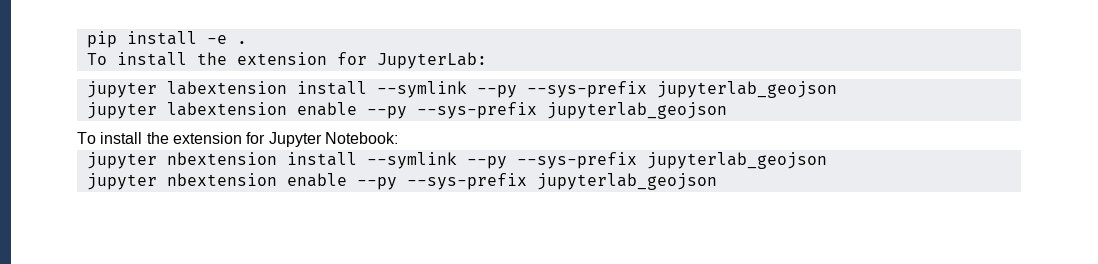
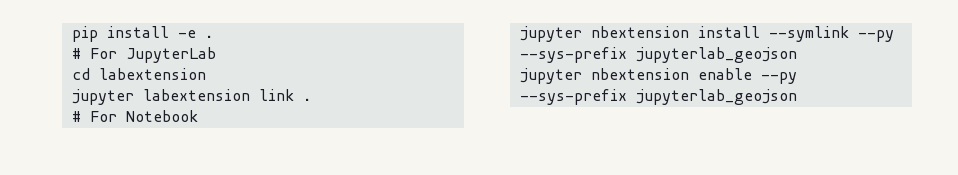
- To install the extension for JupyterLab:
- jupyter labextension install --symlink --py --sys-prefix jupyterlab_geojson
- jupyter labextension enable --py --sys-prefix jupyterlab_geojson
- To install the extension for Jupyter Notebook:
+ # For JupyterLab
+ cd labextension
+ jupyter labextension link .
+ # For Notebook

